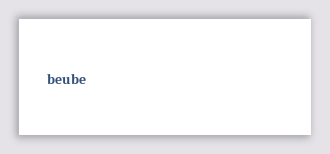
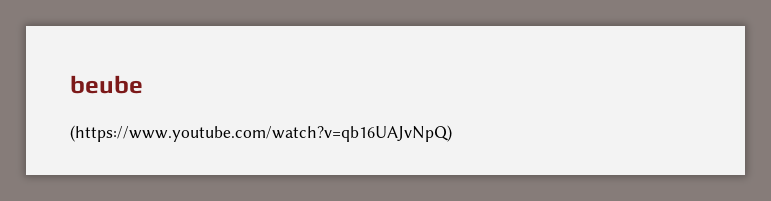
+ (https://www.youtube.com/watch?v=qb16UAJvNpQ)

